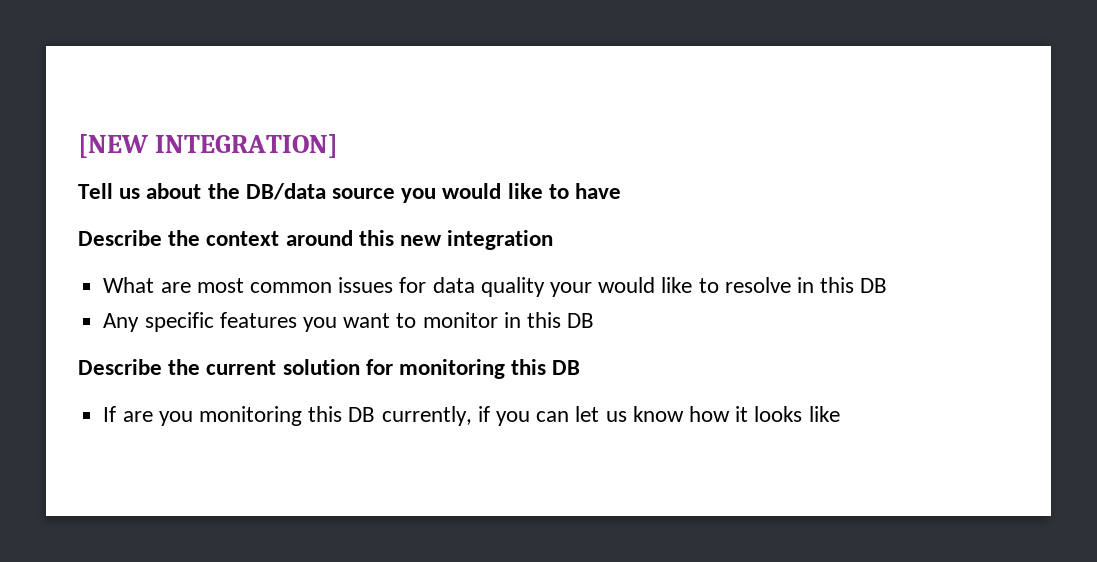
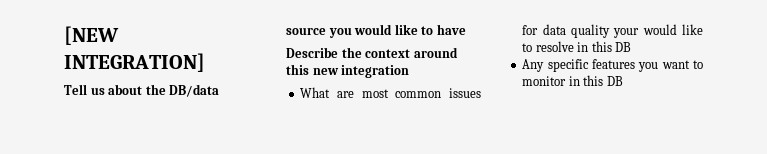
- Describe the current solution for monitoring this DB
- If are you monitoring this DB currently, if you can let us know how it looks like

